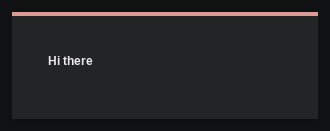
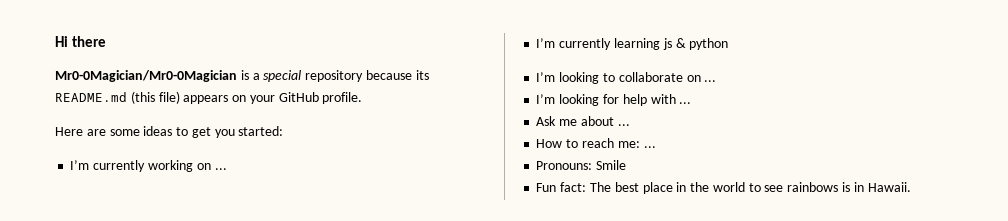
+ Mr0-0Magician/Mr0-0Magician is a special repository because its README.md (this file) appears on your GitHub profile.
+ Here are some ideas to get you started:
+ I’m currently working on ...
+ I’m currently learning js & python
+ I’m looking to collaborate on ...
+ I’m looking for help with ...
+ Ask me about ...
+ How to reach me: ...
+ Pronouns: Smile
+ Fun fact: The best place in the world to see rainbows is in Hawaii.

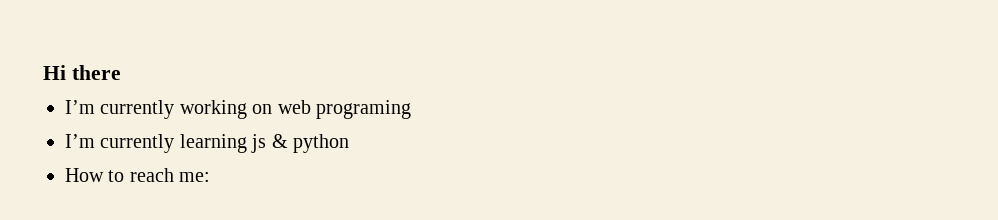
- Mr0-0Magician/Mr0-0Magician is a special repository because its README.md (this file) appears on your GitHub profile.
- Here are some ideas to get you started:
- I’m currently working on ...
+ I’m currently working on web programing
- I’m looking to collaborate on ...
- I’m looking for help with ...
- Ask me about ...
- How to reach me: ...
- Pronouns: Smile
- Fun fact: The best place in the world to see rainbows is in Hawaii.
+ How to reach me:

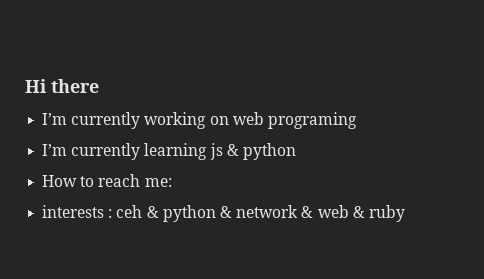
+ interests : ceh & python & network & web & ruby

